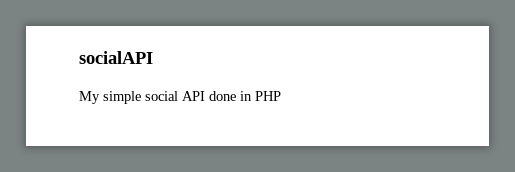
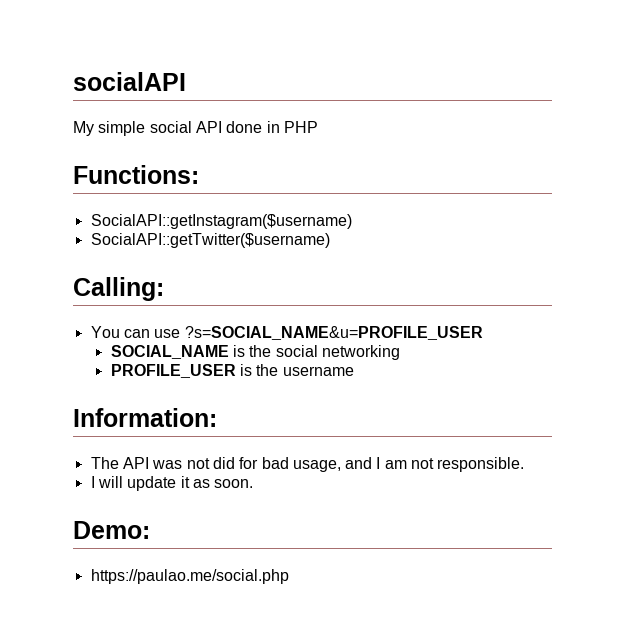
+ Functions:
+ SocialAPI::getInstagram($username)
+ SocialAPI::getTwitter($username)
+ Calling:
+ You can use ?s=SOCIAL_NAME&u=PROFILE_USER
+ SOCIAL_NAME is the social networking
+ PROFILE_USER is the username
+ Information:
+ The API was not did for bad usage, and I am not responsible.
+ I will update it as soon.
+ Demo:
+ https://paulao.me/social.php

